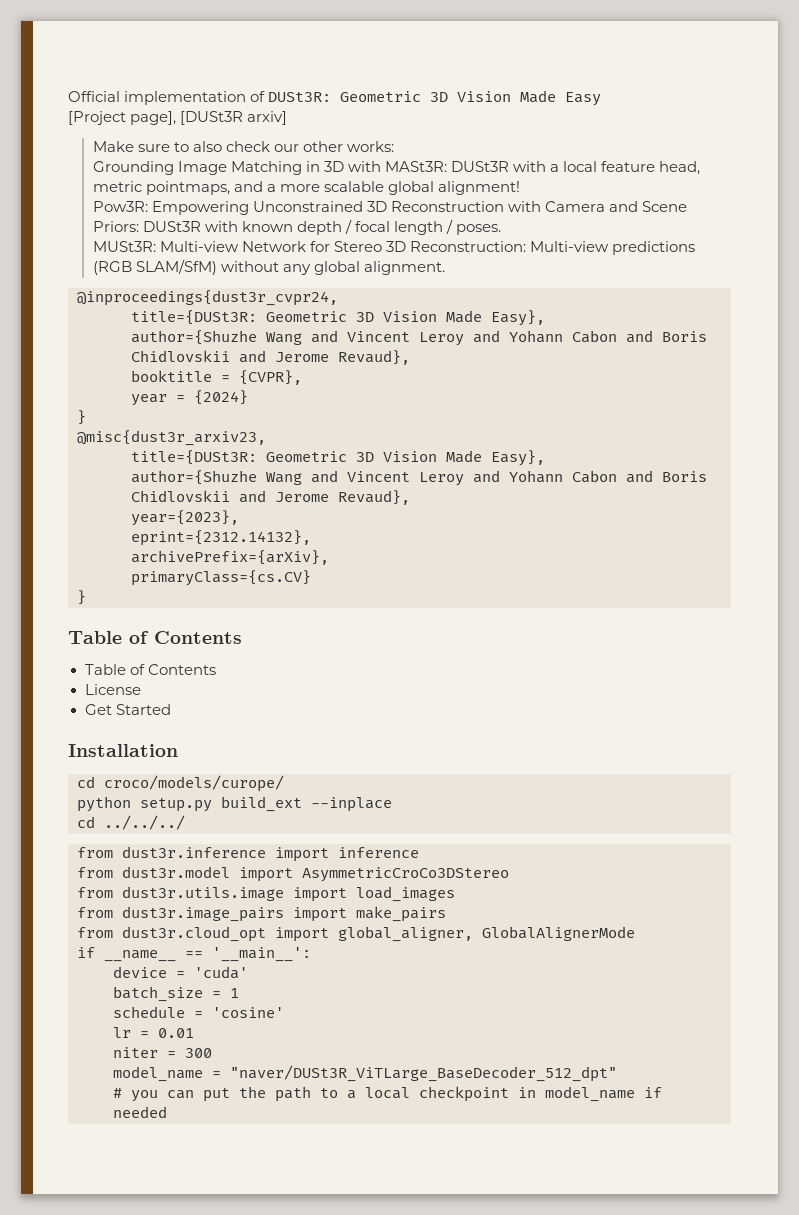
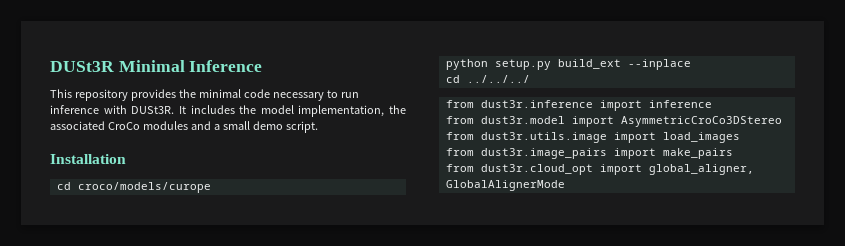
- Official implementation of DUSt3R: Geometric 3D Vision Made Easy
- [Project page], [DUSt3R arxiv]
- Make sure to also check our other works:
- Grounding Image Matching in 3D with MASt3R: DUSt3R with a local feature head, metric pointmaps, and a more scalable global alignment!
- Pow3R: Empowering Unconstrained 3D Reconstruction with Camera and Scene Priors: DUSt3R with known depth / focal length / poses.
- MUSt3R: Multi-view Network for Stereo 3D Reconstruction: Multi-view predictions (RGB SLAM/SfM) without any global alignment.
- @inproceedings{dust3r_cvpr24,
- title={DUSt3R: Geometric 3D Vision Made Easy},
- author={Shuzhe Wang and Vincent Leroy and Yohann Cabon and Boris Chidlovskii and Jerome Revaud},
- booktitle = {CVPR},
- year = {2024}
- }
- @misc{dust3r_arxiv23,
- title={DUSt3R: Geometric 3D Vision Made Easy},
- author={Shuzhe Wang and Vincent Leroy and Yohann Cabon and Boris Chidlovskii and Jerome Revaud},
- year={2023},
- eprint={2312.14132},
- archivePrefix={arXiv},
- primaryClass={cs.CV}
- }
- Table of Contents
- Table of Contents
- License
- Get Started
+ DUSt3R Minimal Inference
+ This repository provides the minimal code necessary to run inference with DUSt3R. It includes the model implementation, the associated CroCo modules and a small demo script.
- cd croco/models/curope/
+ cd croco/models/curope
- if __name__ == '__main__':
- device = 'cuda'
- batch_size = 1
- schedule = 'cosine'
- lr = 0.01
- niter = 300
- model_name = "naver/DUSt3R_ViTLarge_BaseDecoder_512_dpt"
- # you can put the path to a local checkpoint in model_name if needed

